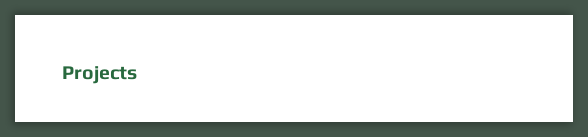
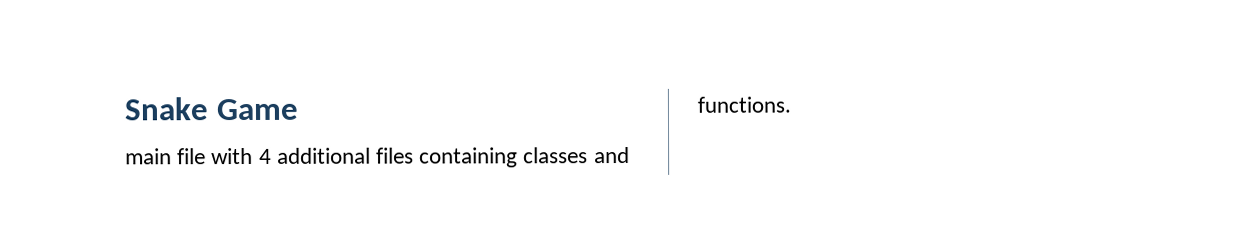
- Projects
+ Snake Game
+ main file with 4 additional files containing classes and functions.

